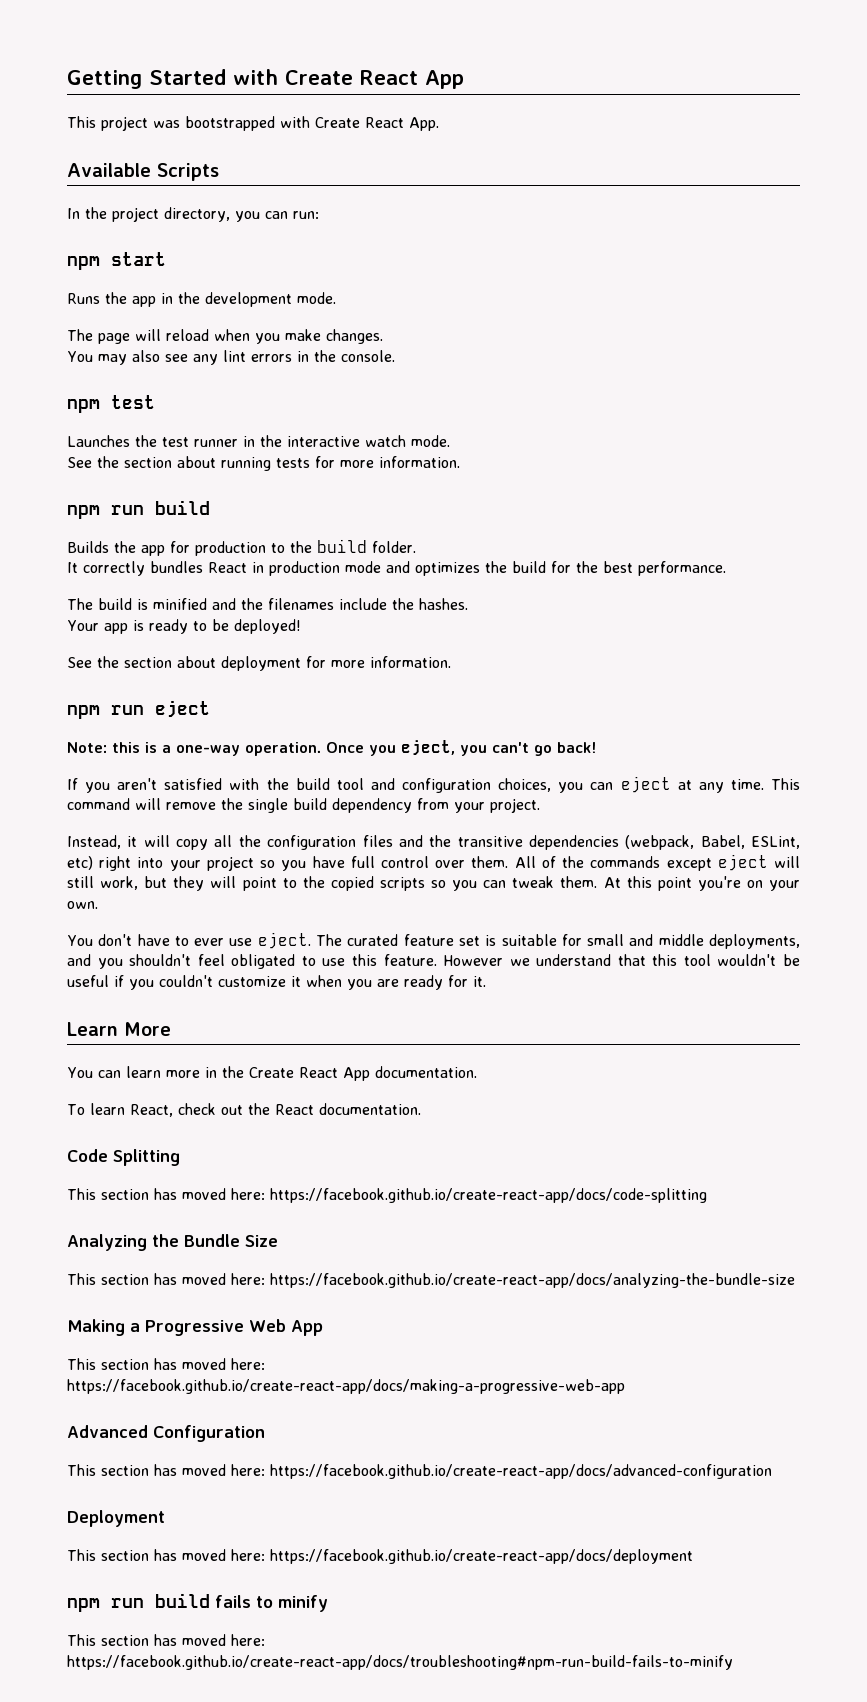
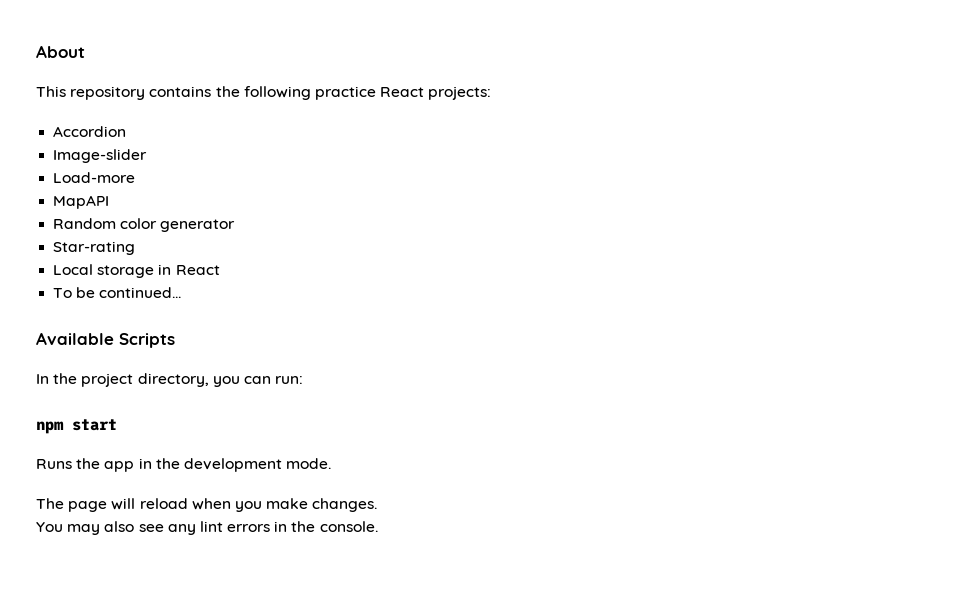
- Getting Started with Create React App
- This project was bootstrapped with Create React App.
+ About
+ This repository contains the following practice React projects:
+ Accordion
+ Image-slider
+ Load-more
+ MapAPI
+ Random color generator
+ Star-rating
+ Local storage in React
+ To be continued...
- npm test
- Launches the test runner in the interactive watch mode.
- See the section about running tests for more information.
- npm run build
- Builds the app for production to the build folder.
- It correctly bundles React in production mode and optimizes the build for the best performance.
- The build is minified and the filenames include the hashes.
- Your app is ready to be deployed!
- See the section about deployment for more information.
- npm run eject
- Note: this is a one-way operation. Once you eject, you can't go back!
- If you aren't satisfied with the build tool and configuration choices, you can eject at any time. This command will remove the single build dependency from your project.
- Instead, it will copy all the configuration files and the transitive dependencies (webpack, Babel, ESLint, etc) right into your project so you have full control over them. All of the commands except eject will still work, but they will point to the copied scripts so you can tweak them. At this point you're on your own.
- You don't have to ever use eject. The curated feature set is suitable for small and middle deployments, and you shouldn't feel obligated to use this feature. However we understand that this tool wouldn't be useful if you couldn't customize it when you are ready for it.
- Learn More
- You can learn more in the Create React App documentation.
- To learn React, check out the React documentation.
- Code Splitting
- This section has moved here: https://facebook.github.io/create-react-app/docs/code-splitting
- Analyzing the Bundle Size
- This section has moved here: https://facebook.github.io/create-react-app/docs/analyzing-the-bundle-size
- Making a Progressive Web App
- This section has moved here: https://facebook.github.io/create-react-app/docs/making-a-progressive-web-app
- Advanced Configuration
- This section has moved here: https://facebook.github.io/create-react-app/docs/advanced-configuration
- Deployment
- This section has moved here: https://facebook.github.io/create-react-app/docs/deployment
- npm run build fails to minify
- This section has moved here: https://facebook.github.io/create-react-app/docs/troubleshooting#npm-run-build-fails-to-minify

